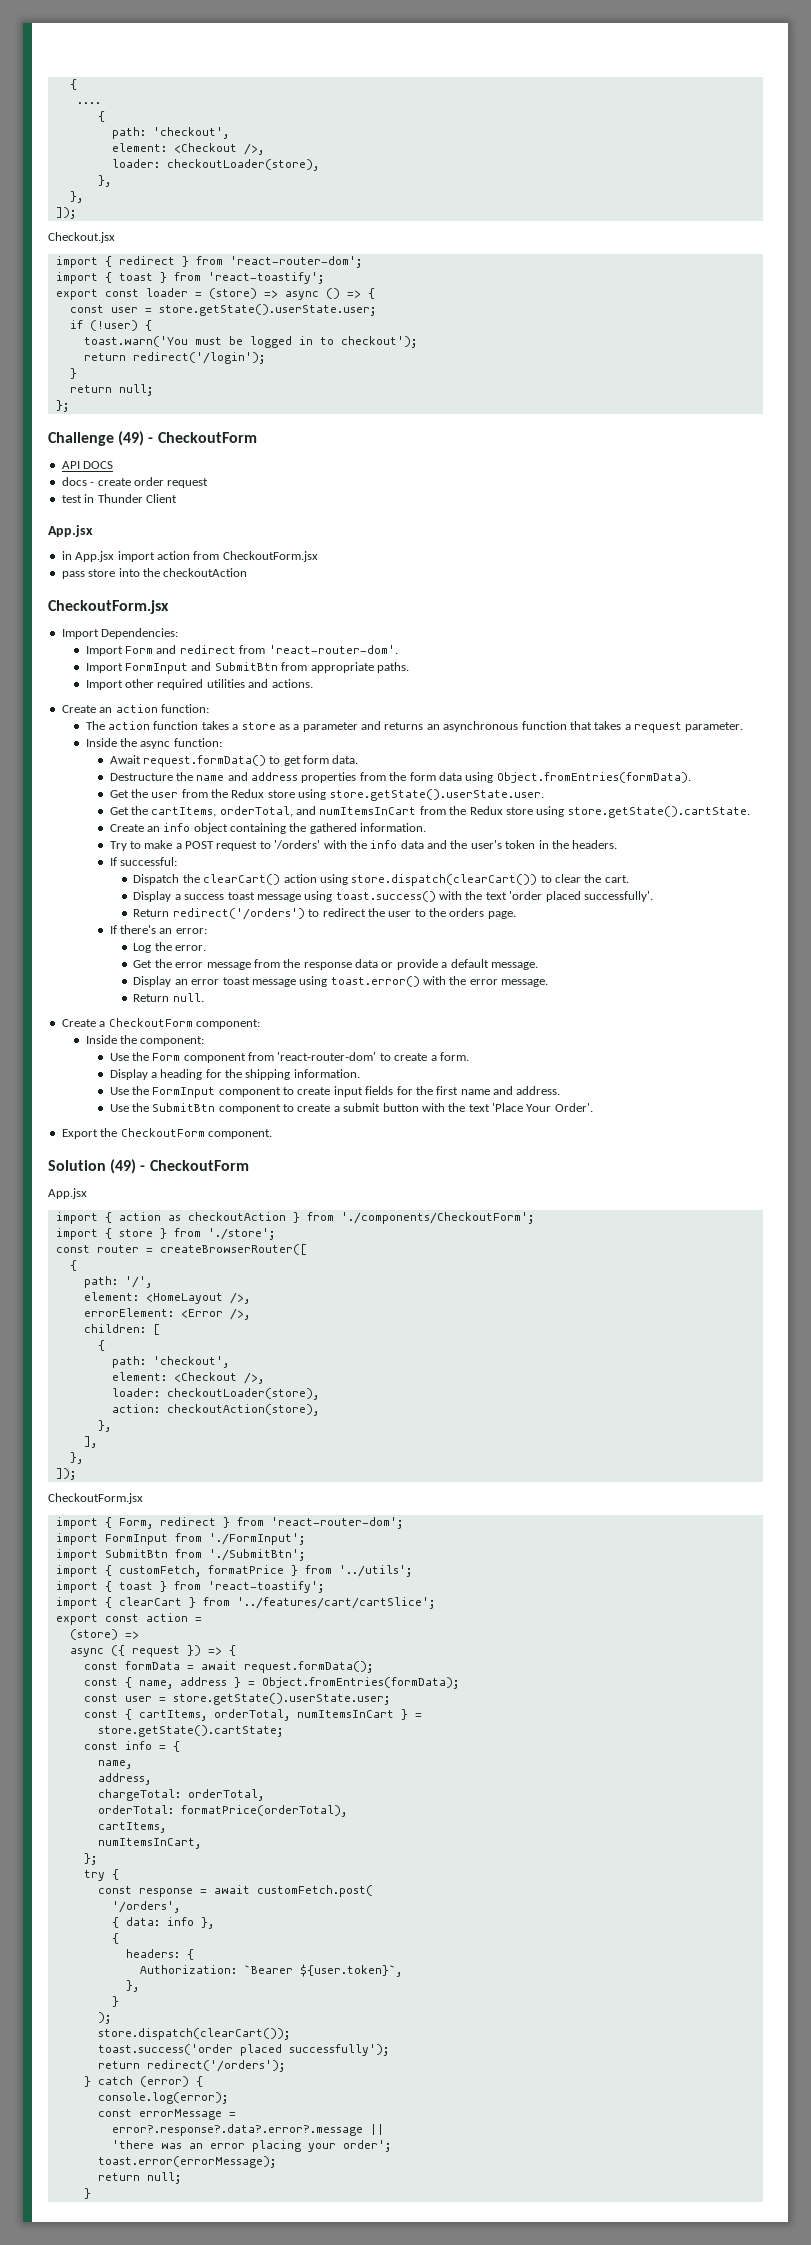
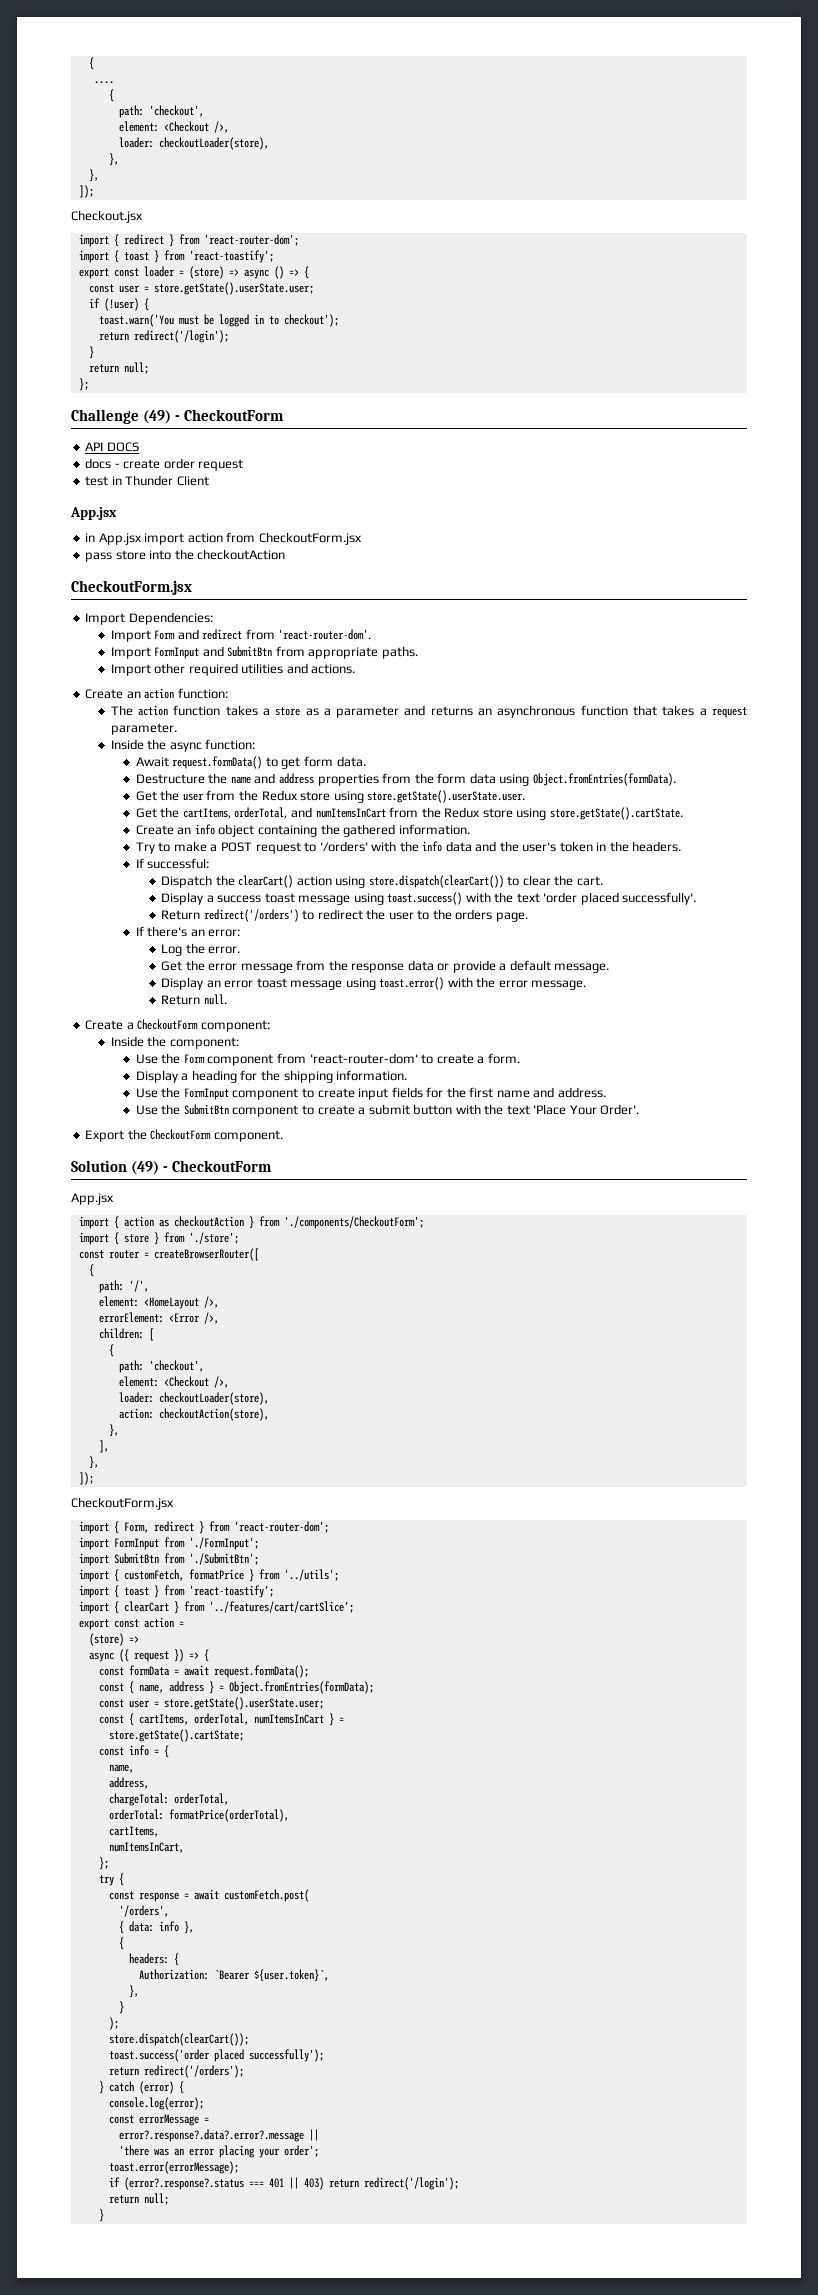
+ if (error?.response?.status === 401 || 403) return redirect('/login');

